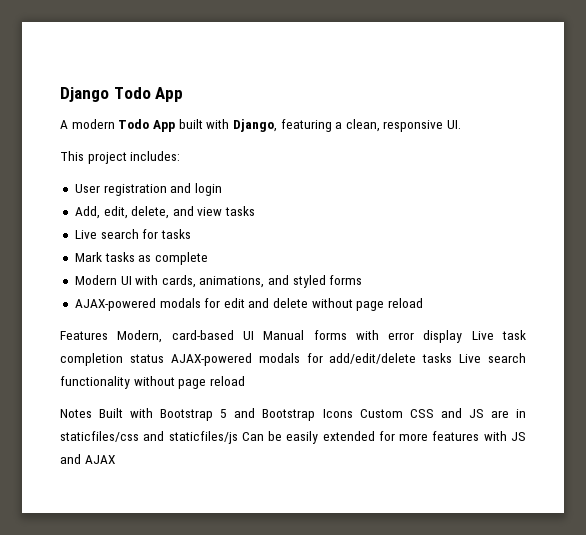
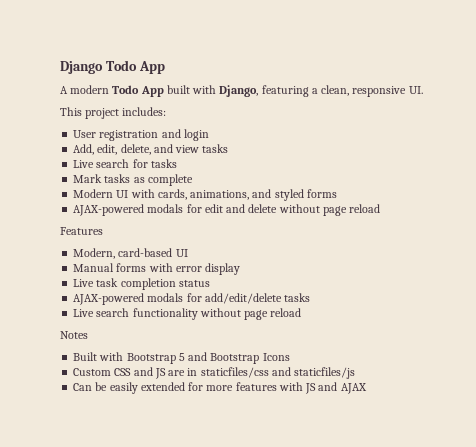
- Features Modern, card-based UI Manual forms with error display Live task completion status AJAX-powered modals for add/edit/delete tasks Live search functionality without page reload
+ Features
+ Modern, card-based UI
+ Manual forms with error display
+ Live task completion status
+ AJAX-powered modals for add/edit/delete tasks
+ Live search functionality without page reload
- Notes Built with Bootstrap 5 and Bootstrap Icons Custom CSS and JS are in staticfiles/css and staticfiles/js Can be easily extended for more features with JS and AJAX
+ Notes
+ Built with Bootstrap 5 and Bootstrap Icons
+ Custom CSS and JS are in staticfiles/css and staticfiles/js
+ Can be easily extended for more features with JS and AJAX

